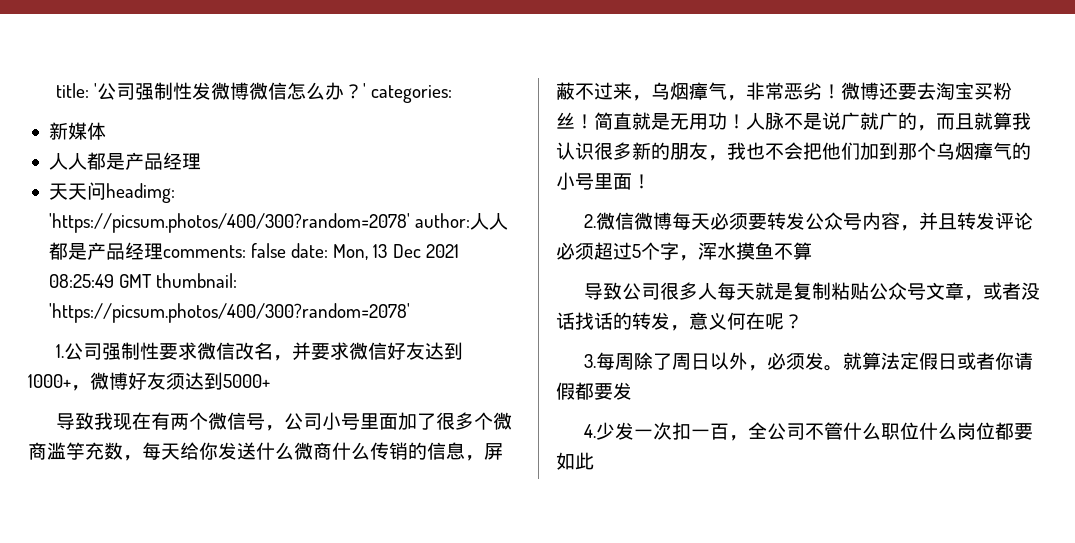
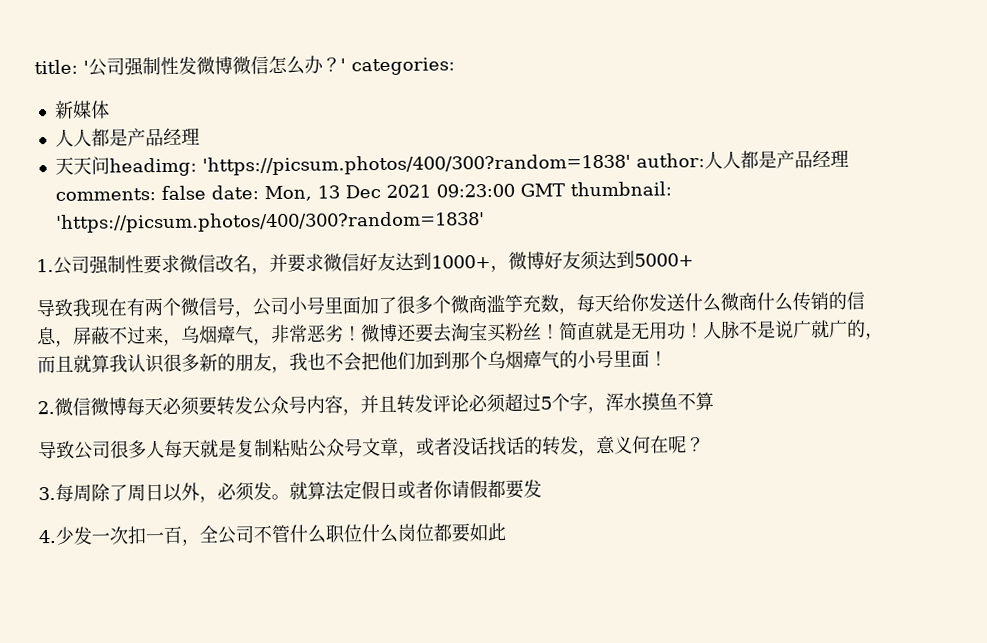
- 天天问headimg: 'https://picsum.photos/400/300?random=2078' author:人人都是产品经理comments: false date: Mon, 13 Dec 2021 08:25:49 GMT thumbnail: 'https://picsum.photos/400/300?random=2078'
+ 天天问headimg: 'https://picsum.photos/400/300?random=1838' author:人人都是产品经理comments: false date: Mon, 13 Dec 2021 09:23:00 GMT thumbnail: 'https://picsum.photos/400/300?random=1838'

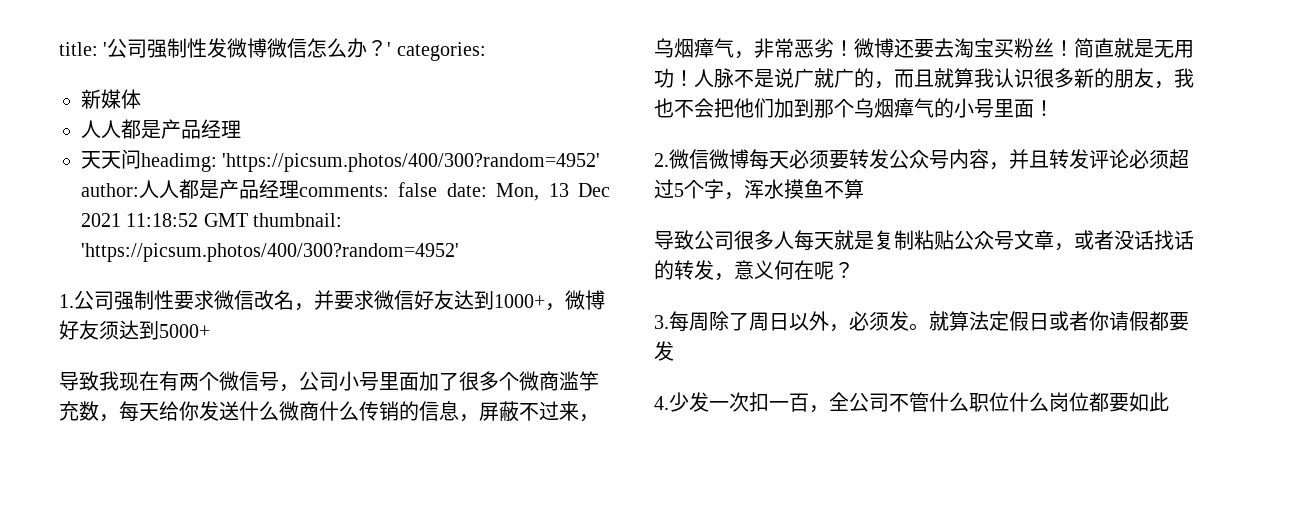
- 天天问headimg: 'https://picsum.photos/400/300?random=1838' author:人人都是产品经理comments: false date: Mon, 13 Dec 2021 09:23:00 GMT thumbnail: 'https://picsum.photos/400/300?random=1838'
+ 天天问headimg: 'https://picsum.photos/400/300?random=4952' author:人人都是产品经理comments: false date: Mon, 13 Dec 2021 11:18:52 GMT thumbnail: 'https://picsum.photos/400/300?random=4952'

